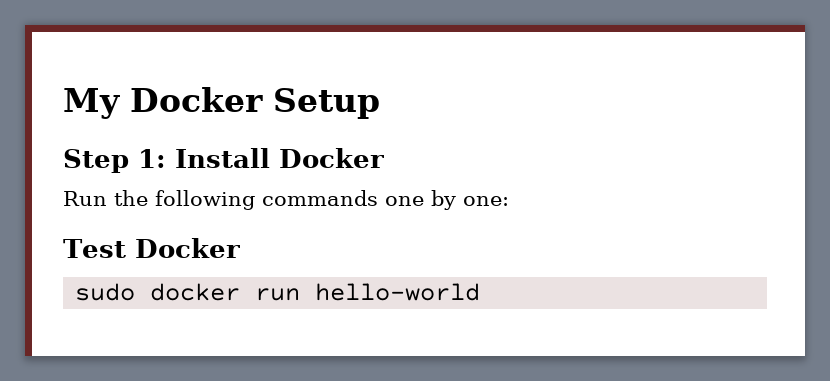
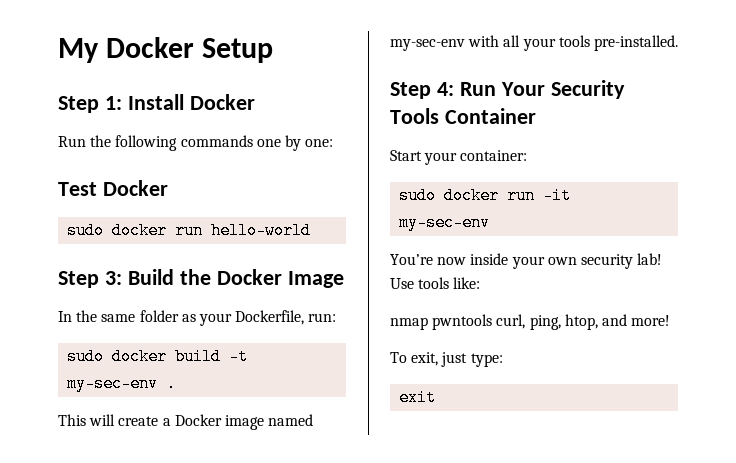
+ Step 3: Build the Docker Image
+ In the same folder as your Dockerfile, run:
+ sudo docker build -t my-sec-env .
+ This will create a Docker image named my-sec-env with all your tools pre-installed.
+ Step 4: Run Your Security Tools Container
+ Start your container:
+ sudo docker run -it my-sec-env
+ You’re now inside your own security lab! Use tools like:
+ nmap pwntools curl, ping, htop, and more!
+ To exit, just type:
+ exit

